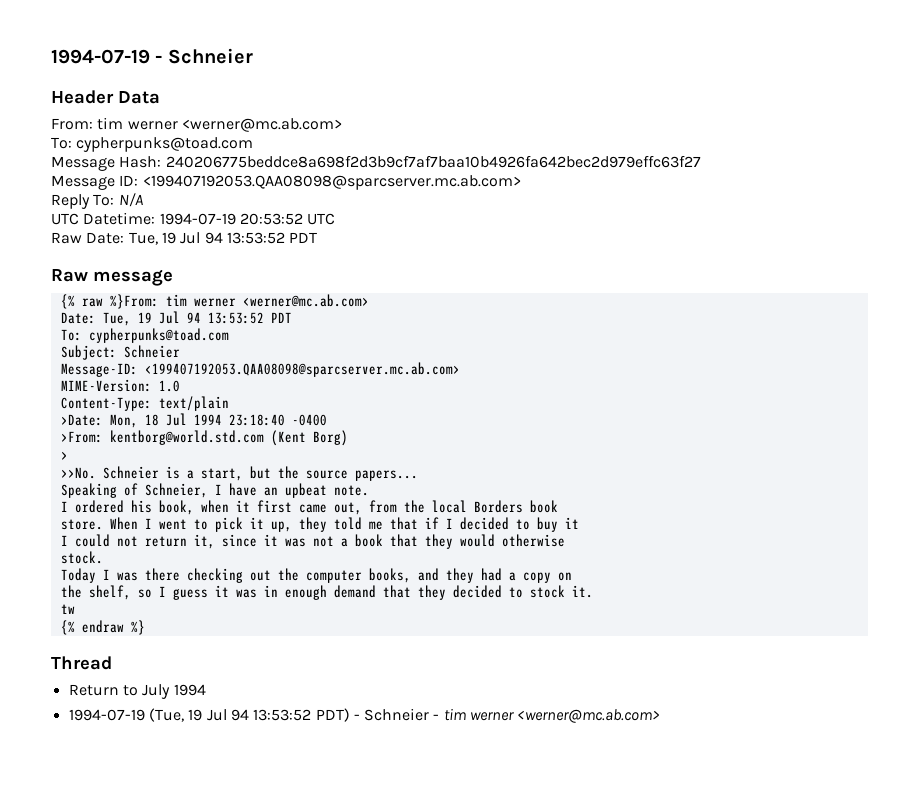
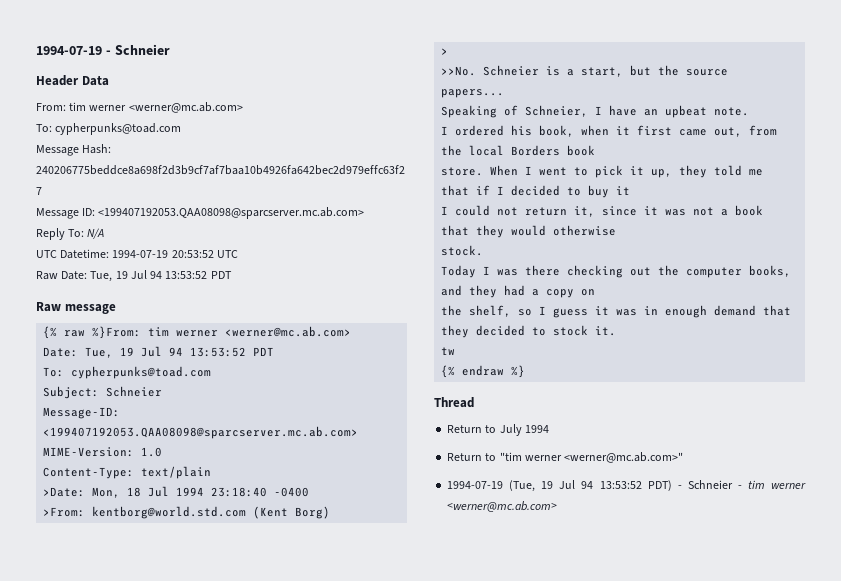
+ Return to "tim werner <werner@mc.ab.com>"

